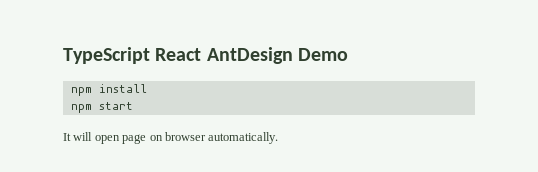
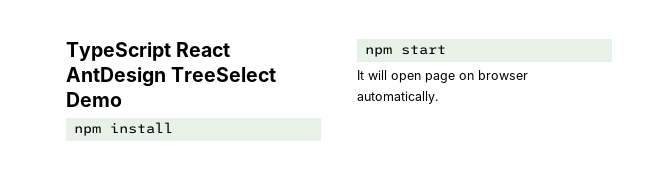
- TypeScript React AntDesign Demo
+ TypeScript React AntDesign TreeSelect Demo

